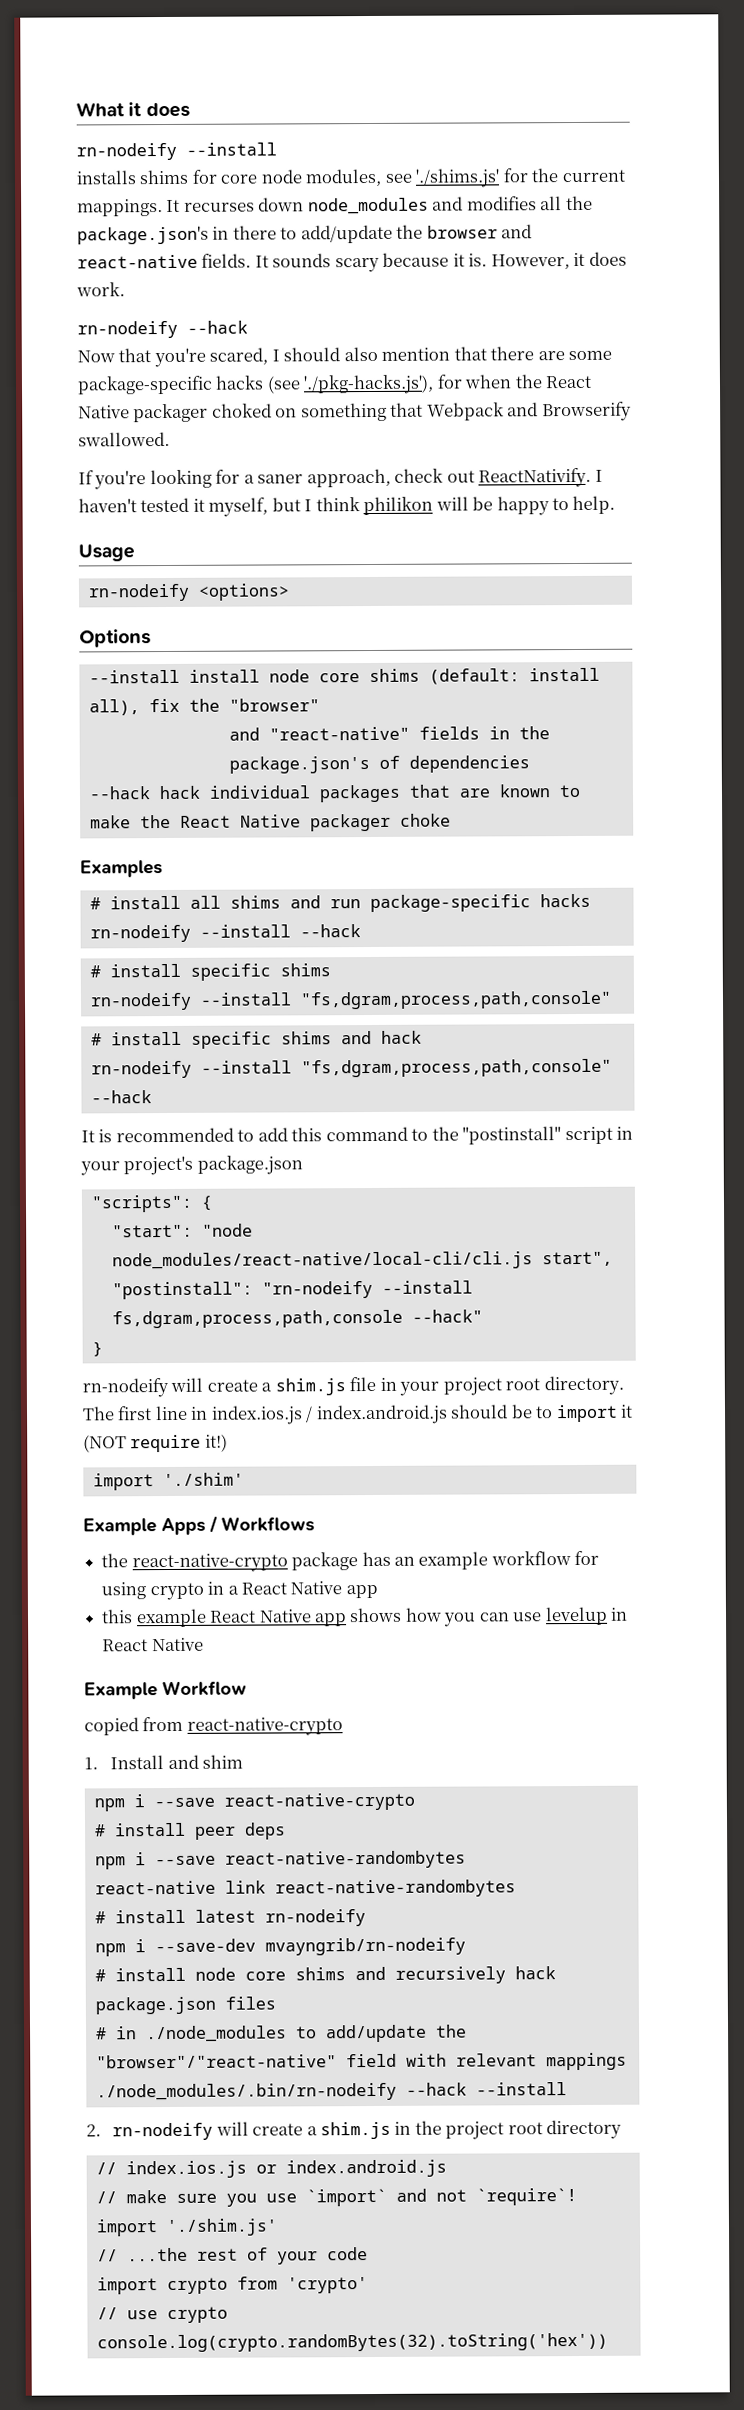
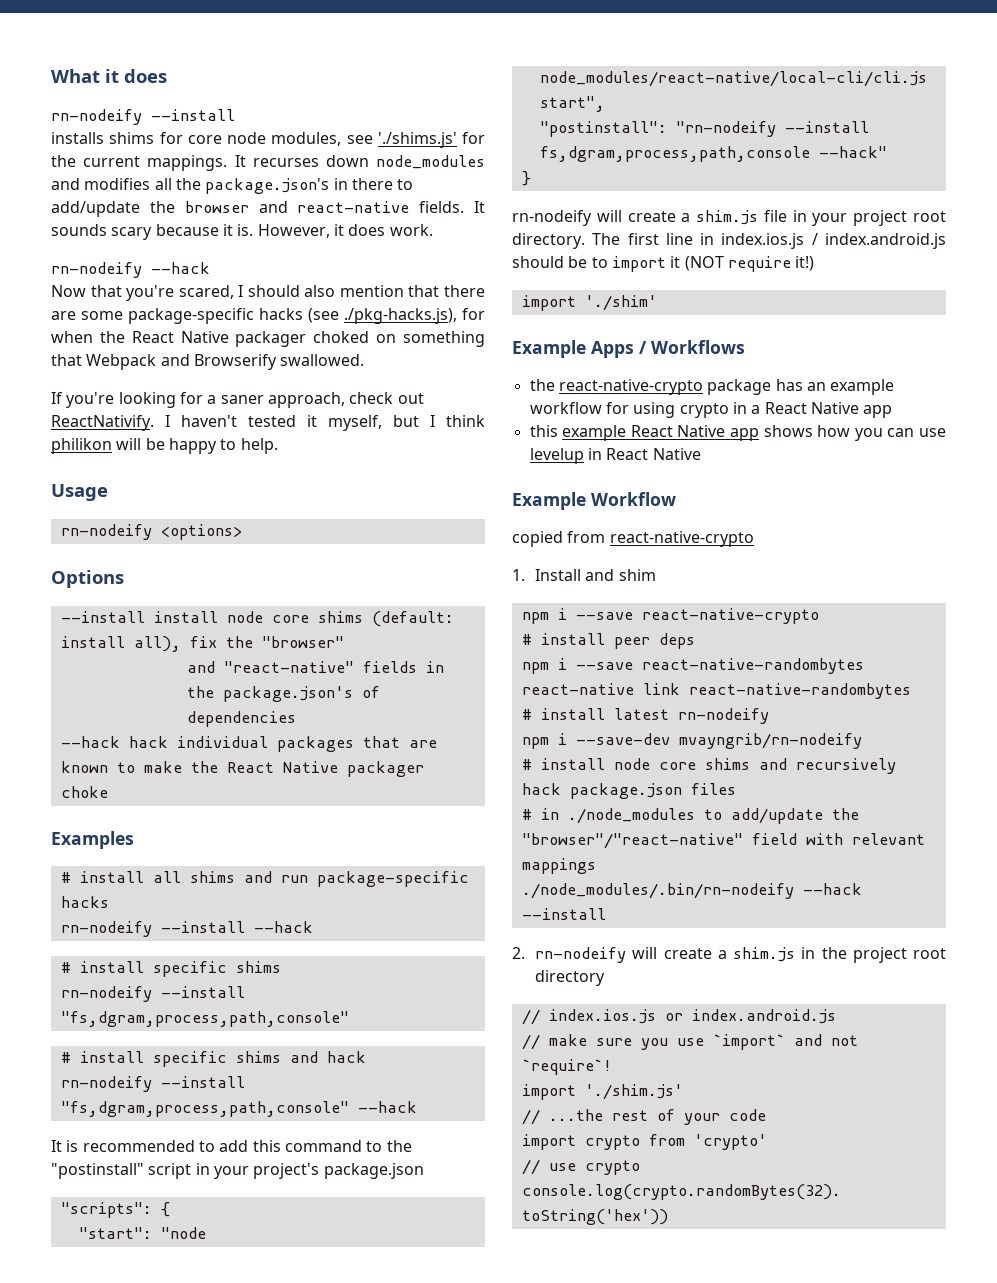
- Now that you're scared, I should also mention that there are some package-specific hacks (see './pkg-hacks.js'), for when the React Native packager choked on something that Webpack and Browserify swallowed.
+ Now that you're scared, I should also mention that there are some package-specific hacks (see ./pkg-hacks.js), for when the React Native packager choked on something that Webpack and Browserify swallowed.

